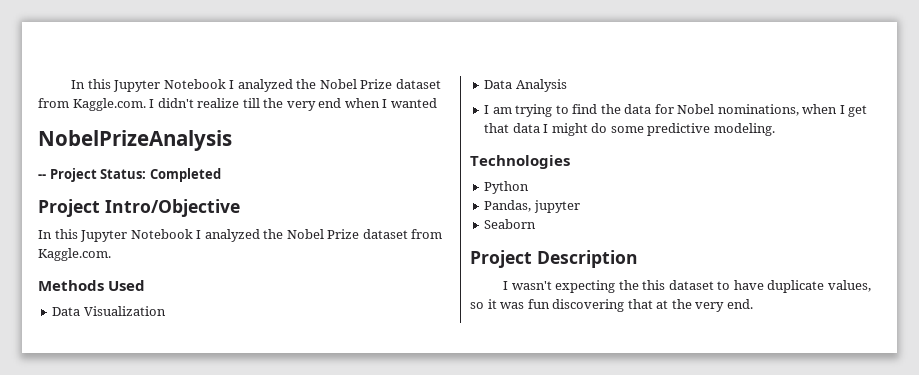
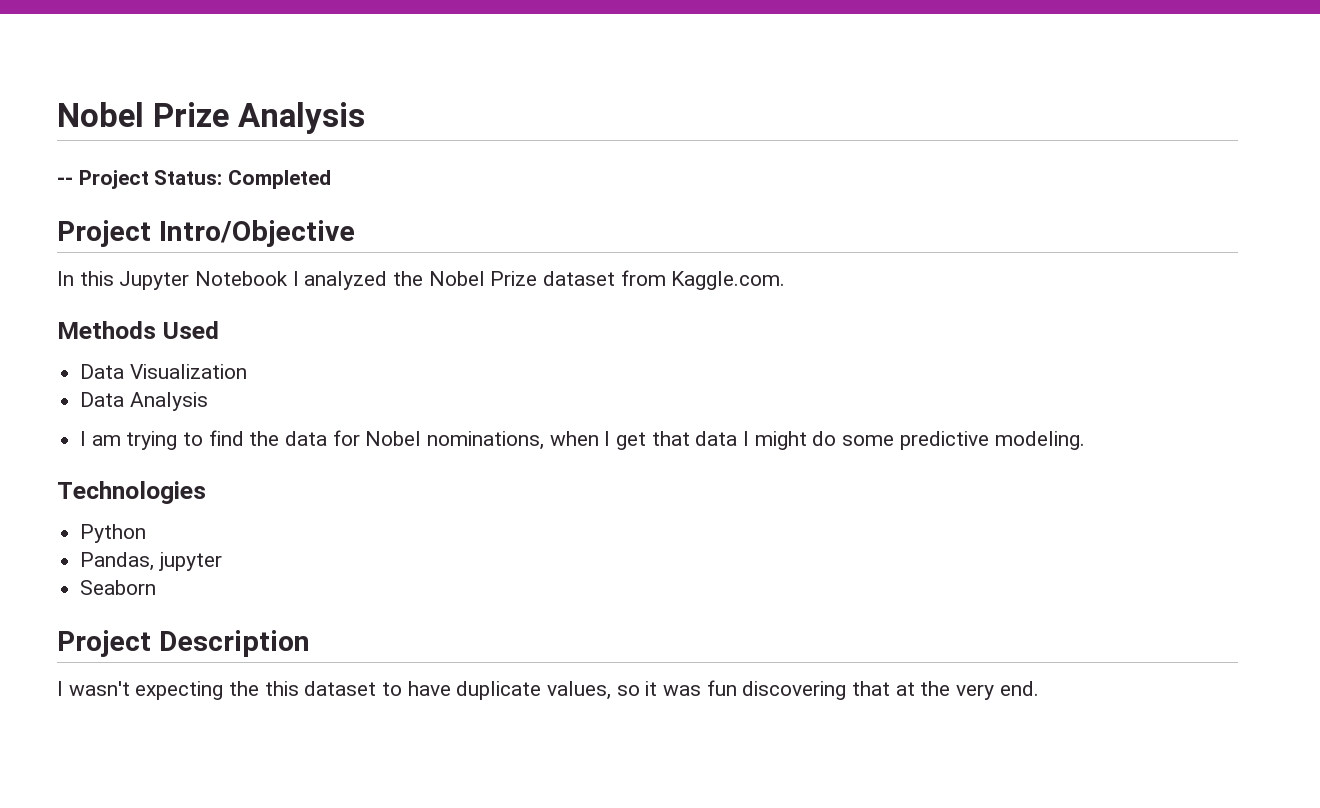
- In this Jupyter Notebook I analyzed the Nobel Prize dataset from Kaggle.com. I didn't realize till the very end when I wanted
- NobelPrizeAnalysis
+ Nobel Prize Analysis

